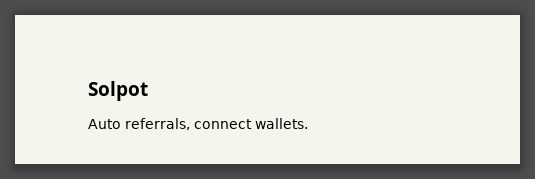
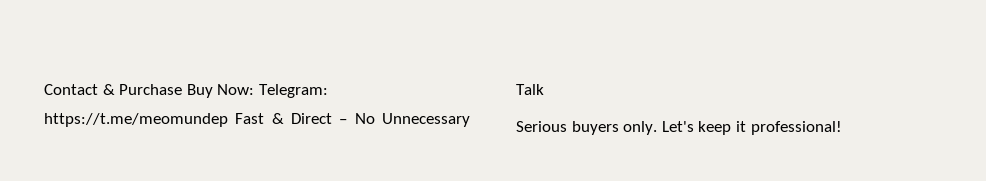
- Solpot
- Auto referrals, connect wallets.
+ Contact & Purchase Buy Now: Telegram: https://t.me/meomundep Fast & Direct – No Unnecessary Talk
+ Serious buyers only. Let's keep it professional!

